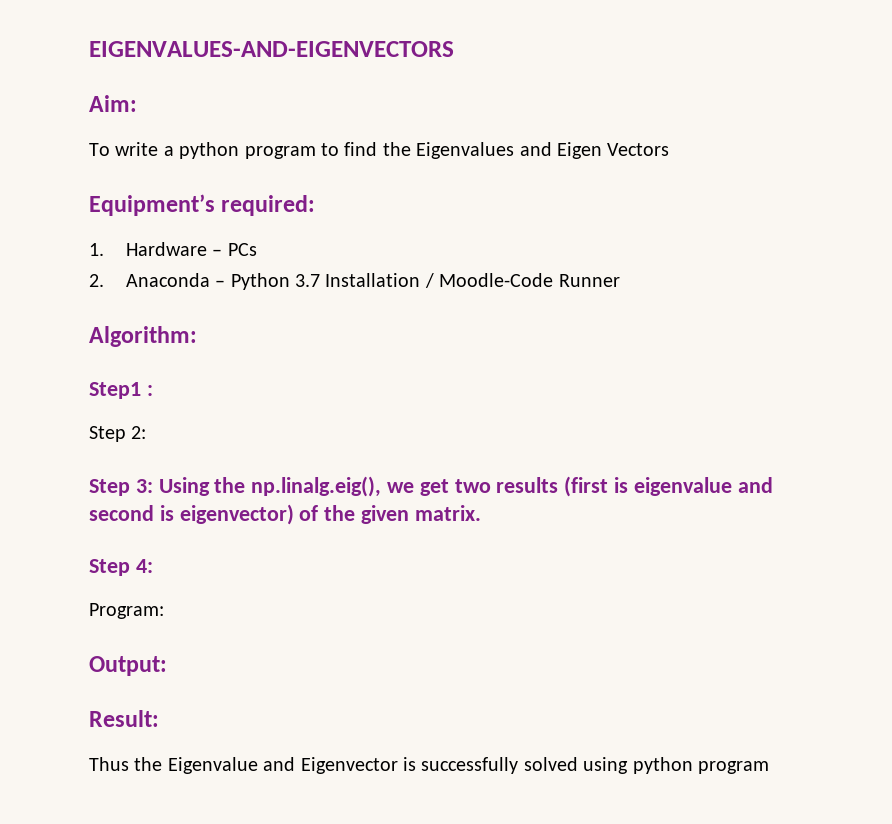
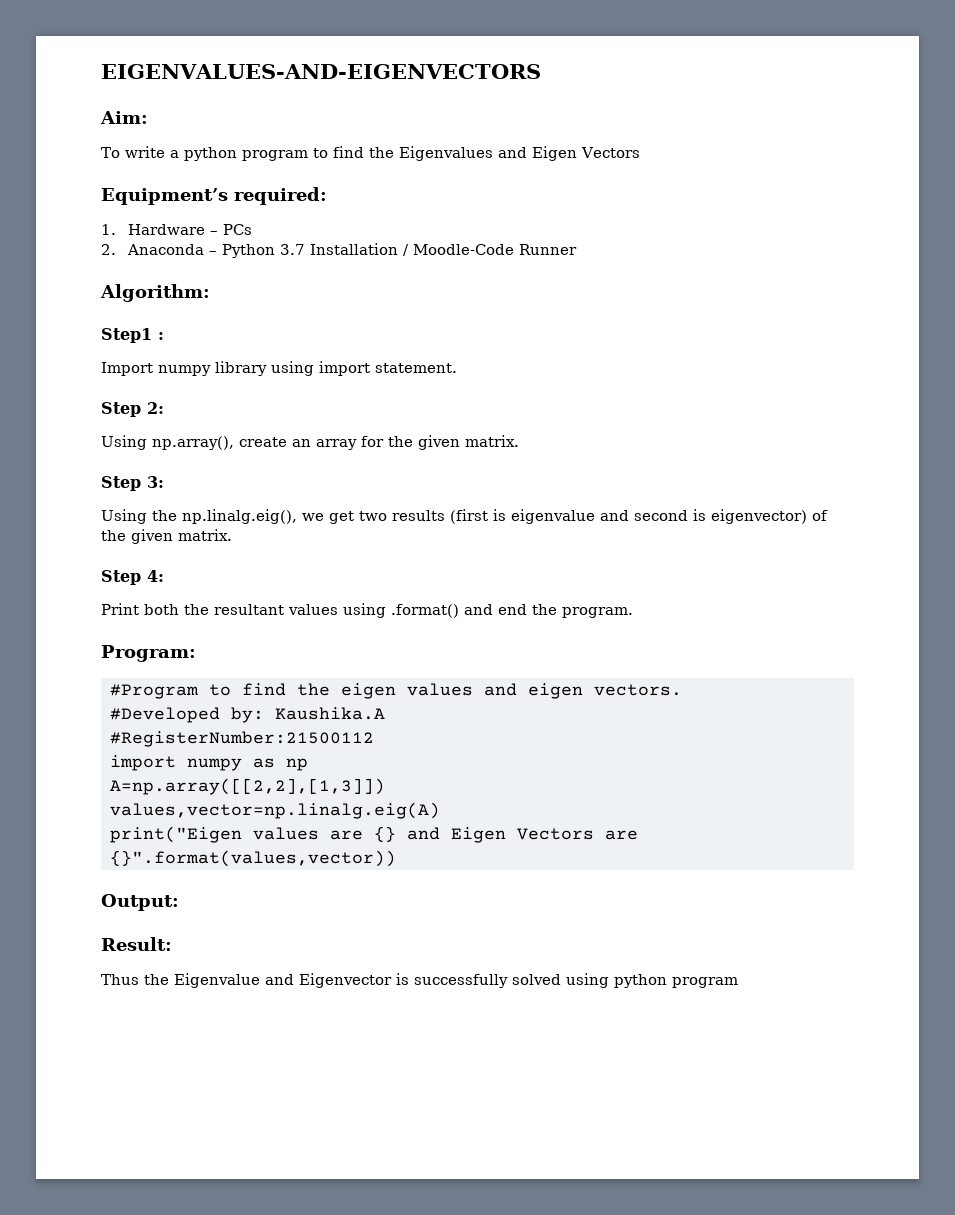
+ Import numpy library using import statement.
  Step 2:
+ Using np.array(), create an array for the given matrix.
- Step 3: Using the np.linalg.eig(), we get two results (first is eigenvalue and second is eigenvector) of the given matrix.
+ Step 3:
+ Using the np.linalg.eig(), we get two results (first is eigenvalue and second is eigenvector) of the given matrix.
+ Print both the resultant values using .format() and end the program.
  Program:
+ #Program to find the eigen values and eigen vectors.
+ #Developed by: Kaushika.A
+ #RegisterNumber:21500112
+ import numpy as np
+ A=np.array([[2,2],[1,3]])
+ values,vector=np.linalg.eig(A)
+ print("Eigen values are {} and Eigen Vectors are {}".format(values,vector))

